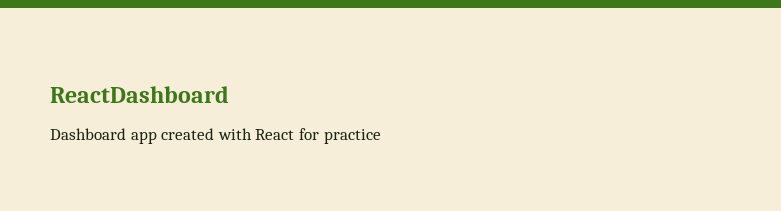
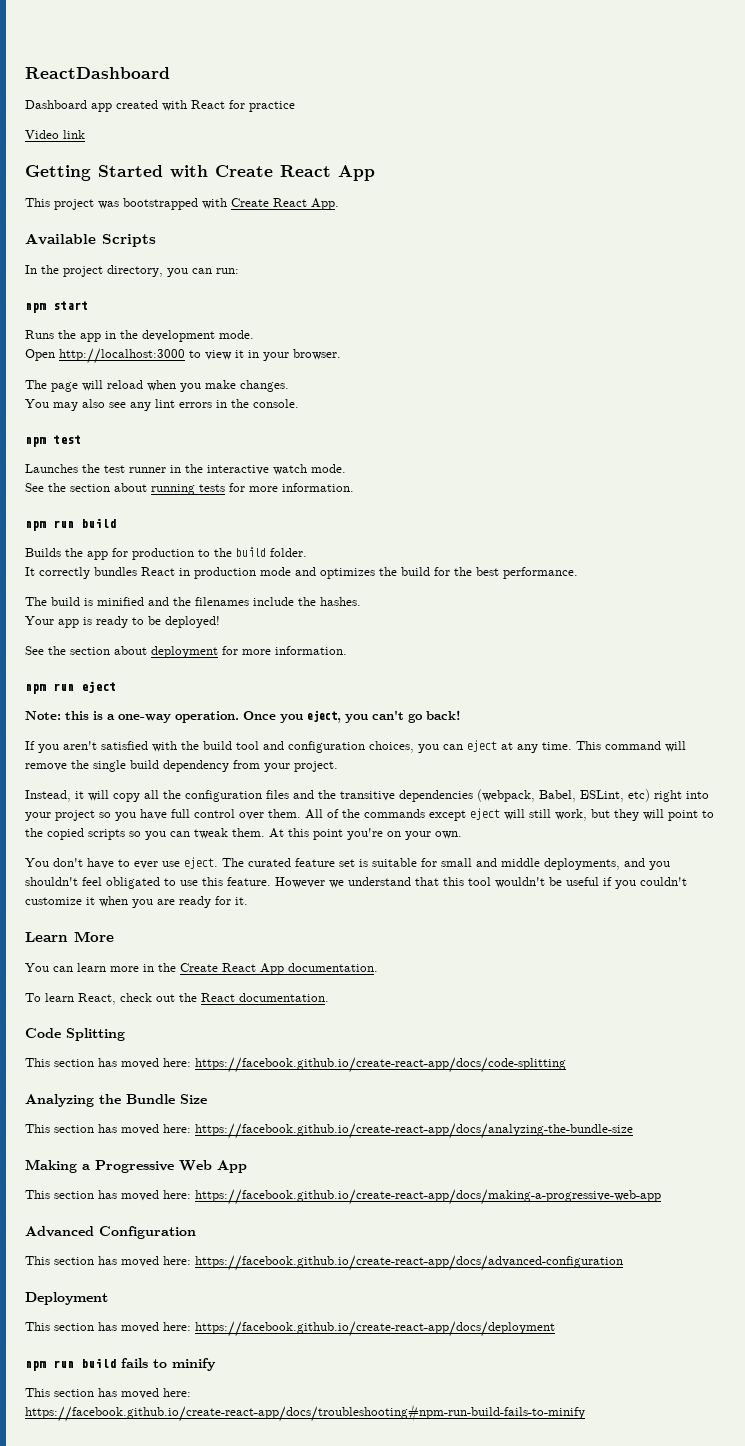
+ Video link
+ Getting Started with Create React App
+ This project was bootstrapped with Create React App.
+ Available Scripts
+ In the project directory, you can run:
+ npm start
+ Runs the app in the development mode.
+ Open http://localhost:3000 to view it in your browser.
+ The page will reload when you make changes.
+ You may also see any lint errors in the console.
+ npm test
+ Launches the test runner in the interactive watch mode.
+ See the section about running tests for more information.
+ npm run build
+ Builds the app for production to the build folder.
+ It correctly bundles React in production mode and optimizes the build for the best performance.
+ The build is minified and the filenames include the hashes.
+ Your app is ready to be deployed!
+ See the section about deployment for more information.
+ npm run eject
+ Note: this is a one-way operation. Once you eject, you can't go back!
+ If you aren't satisfied with the build tool and configuration choices, you can eject at any time. This command will remove the single build dependency from your project.
+ Instead, it will copy all the configuration files and the transitive dependencies (webpack, Babel, ESLint, etc) right into your project so you have full control over them. All of the commands except eject will still work, but they will point to the copied scripts so you can tweak them. At this point you're on your own.
+ You don't have to ever use eject. The curated feature set is suitable for small and middle deployments, and you shouldn't feel obligated to use this feature. However we understand that this tool wouldn't be useful if you couldn't customize it when you are ready for it.
+ Learn More
+ You can learn more in the Create React App documentation.
+ To learn React, check out the React documentation.
+ Code Splitting
+ This section has moved here: https://facebook.github.io/create-react-app/docs/code-splitting
+ Analyzing the Bundle Size
+ This section has moved here: https://facebook.github.io/create-react-app/docs/analyzing-the-bundle-size
+ Making a Progressive Web App
+ This section has moved here: https://facebook.github.io/create-react-app/docs/making-a-progressive-web-app
+ Advanced Configuration
+ This section has moved here: https://facebook.github.io/create-react-app/docs/advanced-configuration
+ Deployment
+ This section has moved here: https://facebook.github.io/create-react-app/docs/deployment
+ npm run build fails to minify
+ This section has moved here: https://facebook.github.io/create-react-app/docs/troubleshooting#npm-run-build-fails-to-minify

